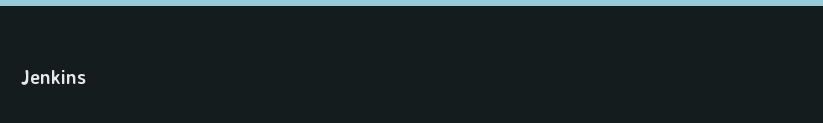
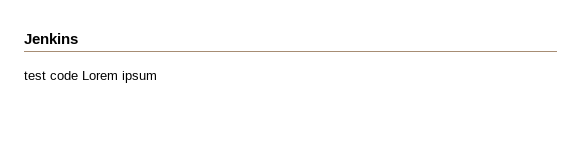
+ test code Lorem ipsum

